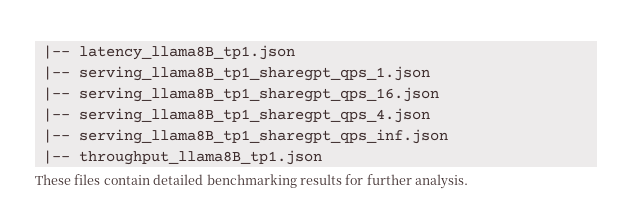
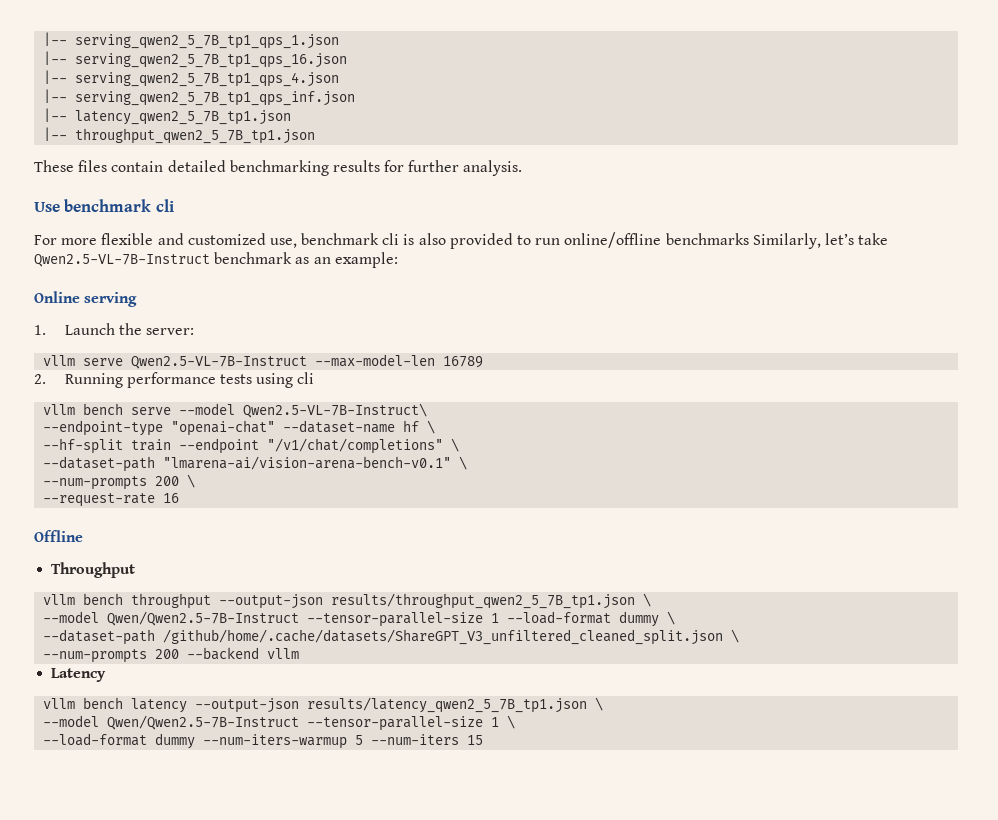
- |-- latency_llama8B_tp1.json
- |-- serving_llama8B_tp1_sharegpt_qps_1.json
- |-- serving_llama8B_tp1_sharegpt_qps_16.json
- |-- serving_llama8B_tp1_sharegpt_qps_4.json
- |-- serving_llama8B_tp1_sharegpt_qps_inf.json
- |-- throughput_llama8B_tp1.json
+ |-- serving_qwen2_5_7B_tp1_qps_1.json
+ |-- serving_qwen2_5_7B_tp1_qps_16.json
+ |-- serving_qwen2_5_7B_tp1_qps_4.json
+ |-- serving_qwen2_5_7B_tp1_qps_inf.json
+ |-- latency_qwen2_5_7B_tp1.json
+ |-- throughput_qwen2_5_7B_tp1.json
+ Use benchmark cli
+ For more flexible and customized use, benchmark cli is also provided to run online/offline benchmarks Similarly, let’s take Qwen2.5-VL-7B-Instruct benchmark as an example:
+ Online serving
+ 1. Launch the server:
+ vllm serve Qwen2.5-VL-7B-Instruct --max-model-len 16789
+ 2. Running performance tests using cli
+ vllm bench serve --model Qwen2.5-VL-7B-Instruct\
+ --endpoint-type "openai-chat" --dataset-name hf \
+ --hf-split train --endpoint "/v1/chat/completions" \
+ --dataset-path "lmarena-ai/vision-arena-bench-v0.1" \
+ --num-prompts 200 \
+ --request-rate 16
+ Offline
+ Throughput
+ vllm bench throughput --output-json results/throughput_qwen2_5_7B_tp1.json \
+ --model Qwen/Qwen2.5-7B-Instruct --tensor-parallel-size 1 --load-format dummy \
+ --dataset-path /github/home/.cache/datasets/ShareGPT_V3_unfiltered_cleaned_split.json \
+ --num-prompts 200 --backend vllm
+ Latency
+ vllm bench latency --output-json results/latency_qwen2_5_7B_tp1.json \
+ --model Qwen/Qwen2.5-7B-Instruct --tensor-parallel-size 1 \
+ --load-format dummy --num-iters-warmup 5 --num-iters 15

